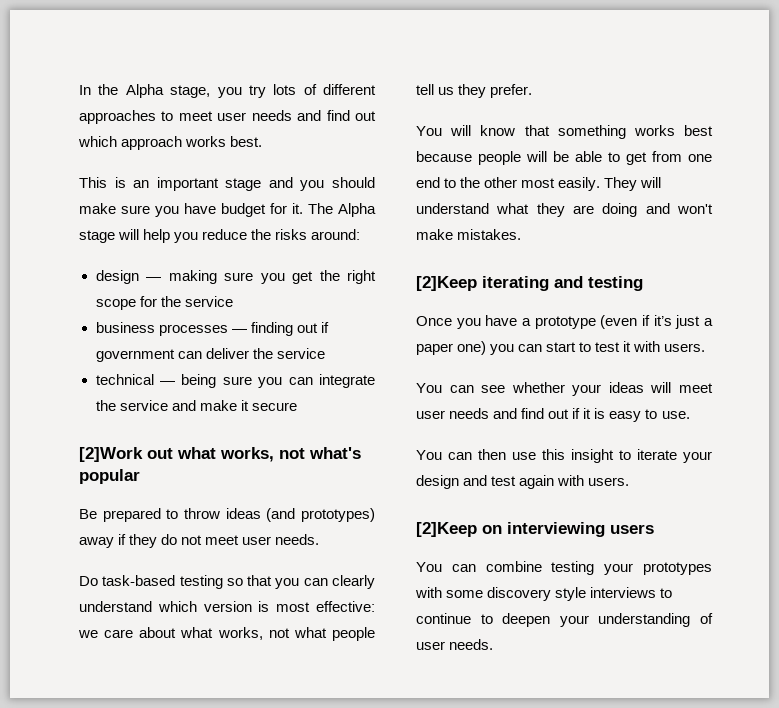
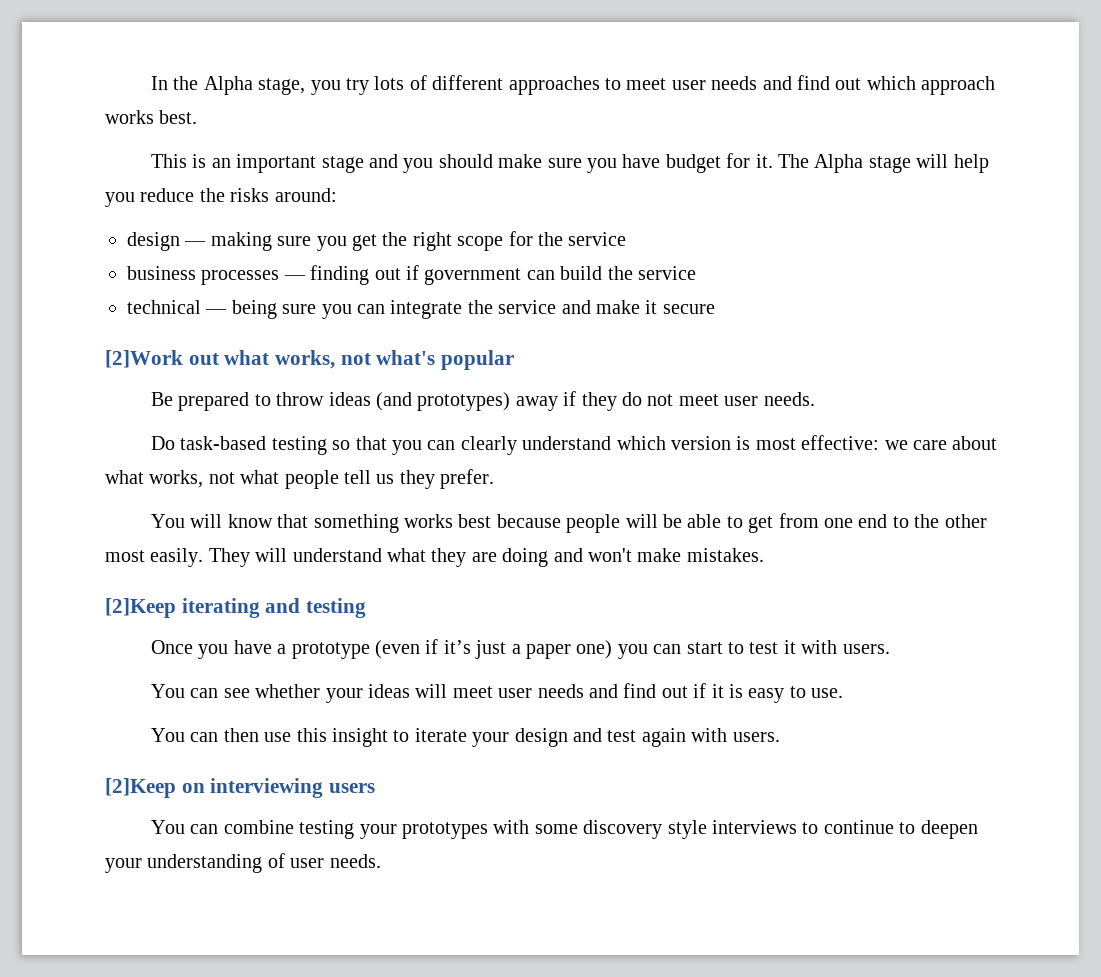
- business processes — finding out if government can deliver the service
+ business processes — finding out if government can build the service

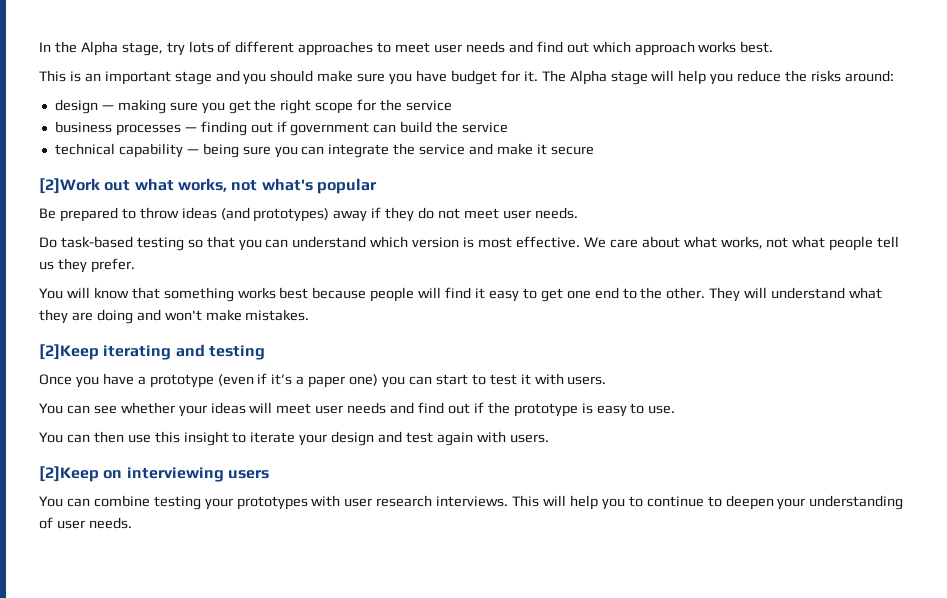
- In the Alpha stage, you try lots of different approaches to meet user needs and find out which approach works best.
+ In the Alpha stage, try lots of different approaches to meet user needs and find out which approach works best.
- technical — being sure you can integrate the service and make it secure
+ technical capability — being sure you can integrate the service and make it secure
- Do task-based testing so that you can clearly understand which version is most effective: we care about what works, not what people tell us they prefer.
+ Do task-based testing so that you can understand which version is most effective. We care about what works, not what people tell us they prefer.
- You will know that something works best because people will be able to get from one end to the other most easily.
+ You will know that something works best because people will find it easy to get one end to the other.
- Once you have a prototype (even if it’s just a paper one) you can start to test it with users.
+ Once you have a prototype (even if it’s a paper one) you can start to test it with users.
- You can see whether your ideas will meet user needs and find out if it is easy to use.
+ You can see whether your ideas will meet user needs and find out if the prototype is easy to use.
- You can combine testing your prototypes with some discovery style interviews to continue to deepen your understanding of user needs.
+ You can combine testing your prototypes with user research interviews. This will help you to continue to deepen your understanding of user needs.

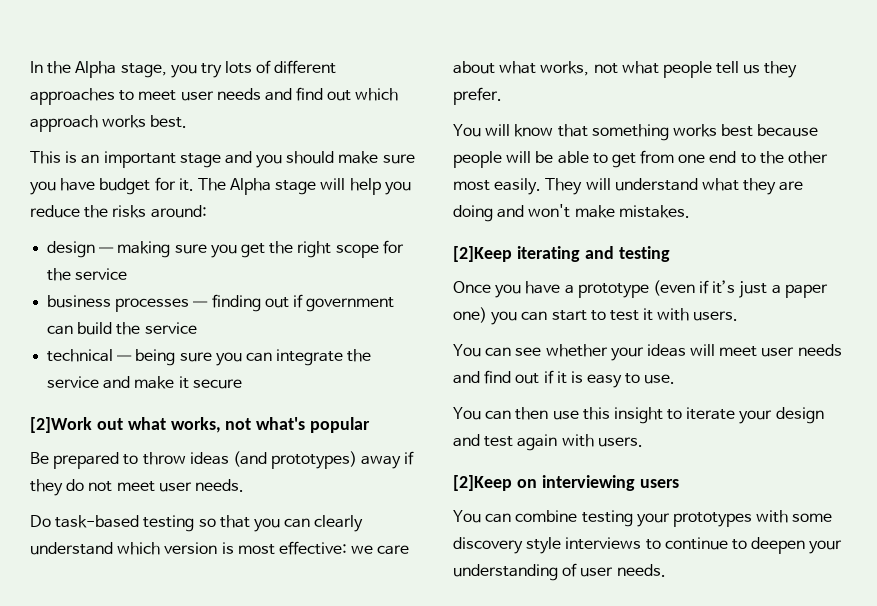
- In the Alpha stage, try lots of different approaches to meet user needs and find out which approach works best.
+ In the Alpha stage, you try lots of different approaches to meet user needs and find out which approach works best.
- technical capability — being sure you can integrate the service and make it secure
+ technical — being sure you can integrate the service and make it secure
- Do task-based testing so that you can understand which version is most effective. We care about what works, not what people tell us they prefer.
+ Do task-based testing so that you can clearly understand which version is most effective: we care about what works, not what people tell us they prefer.
- You will know that something works best because people will find it easy to get one end to the other.
+ You will know that something works best because people will be able to get from one end to the other most easily.
- Once you have a prototype (even if it’s a paper one) you can start to test it with users.
+ Once you have a prototype (even if it’s just a paper one) you can start to test it with users.
- You can see whether your ideas will meet user needs and find out if the prototype is easy to use.
+ You can see whether your ideas will meet user needs and find out if it is easy to use.
- You can combine testing your prototypes with user research interviews. This will help you to continue to deepen your understanding of user needs.
+ You can combine testing your prototypes with some discovery style interviews to continue to deepen your understanding of user needs.

